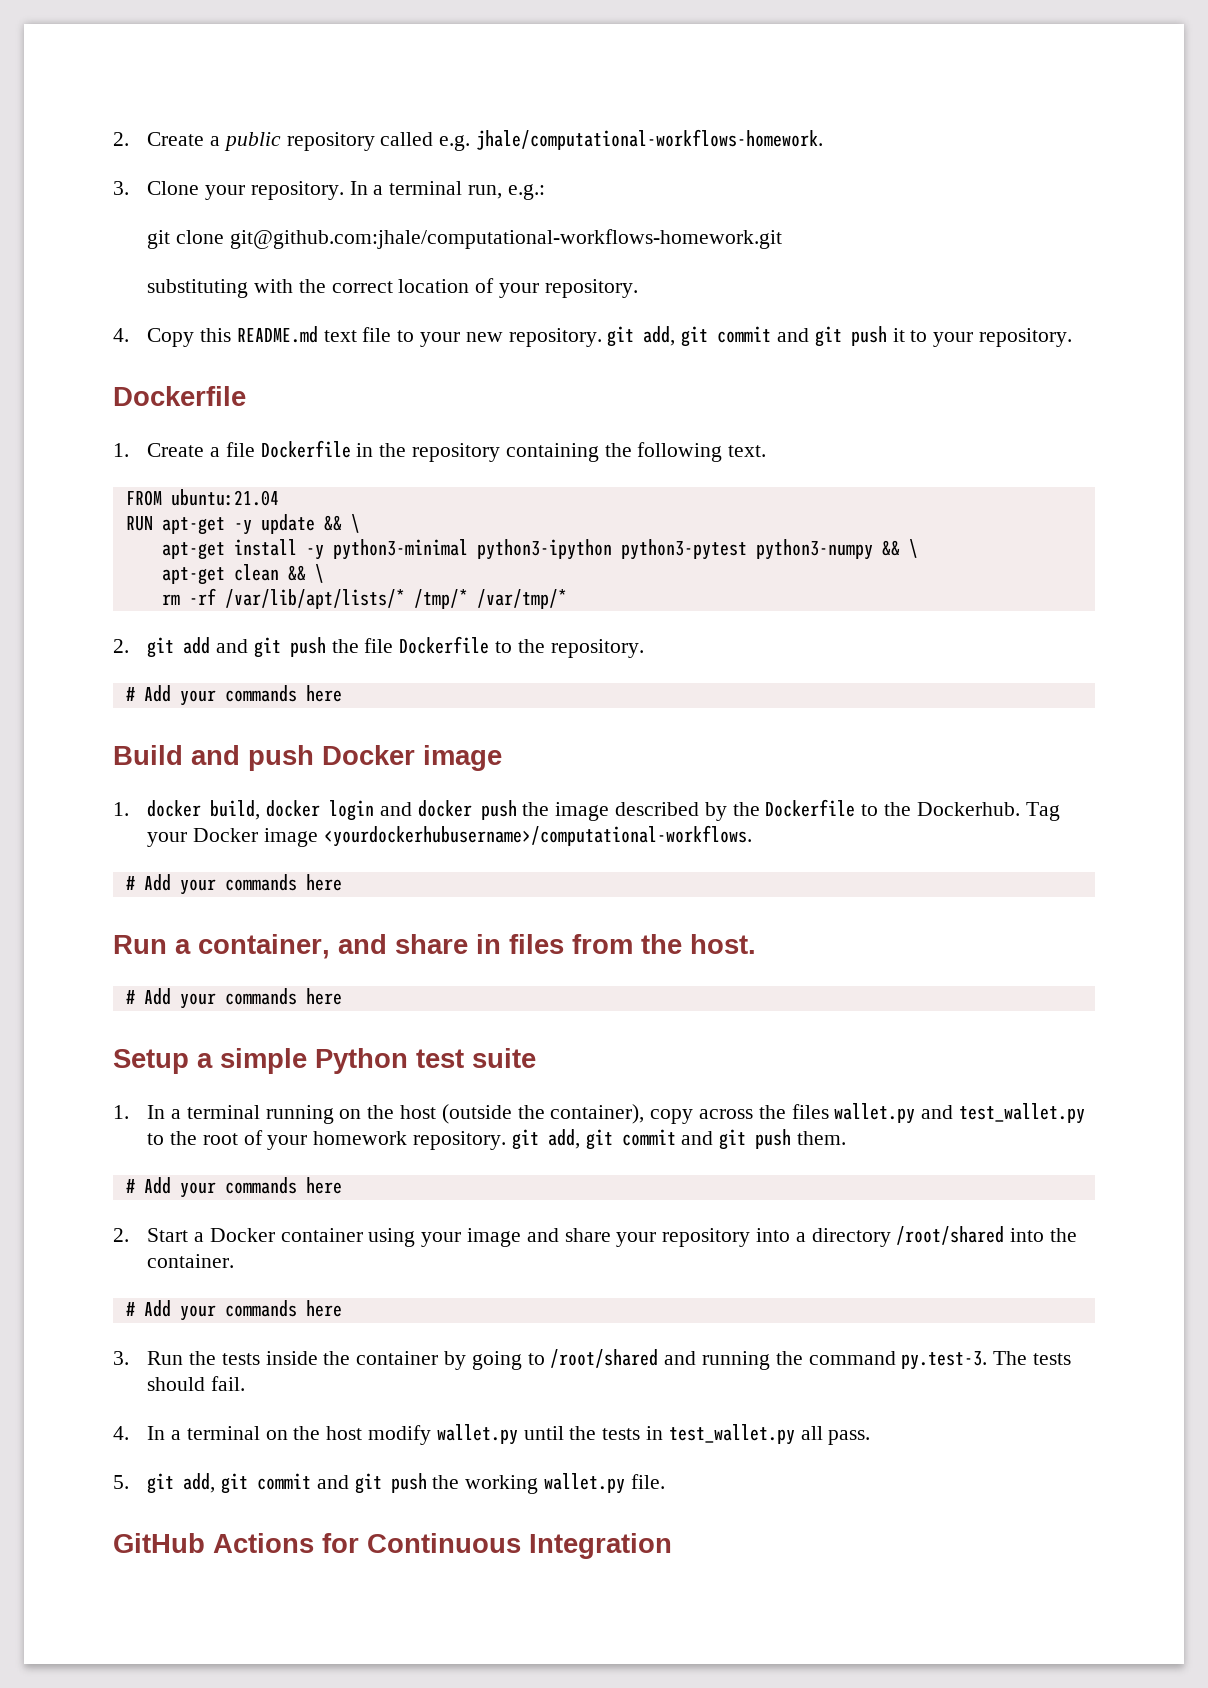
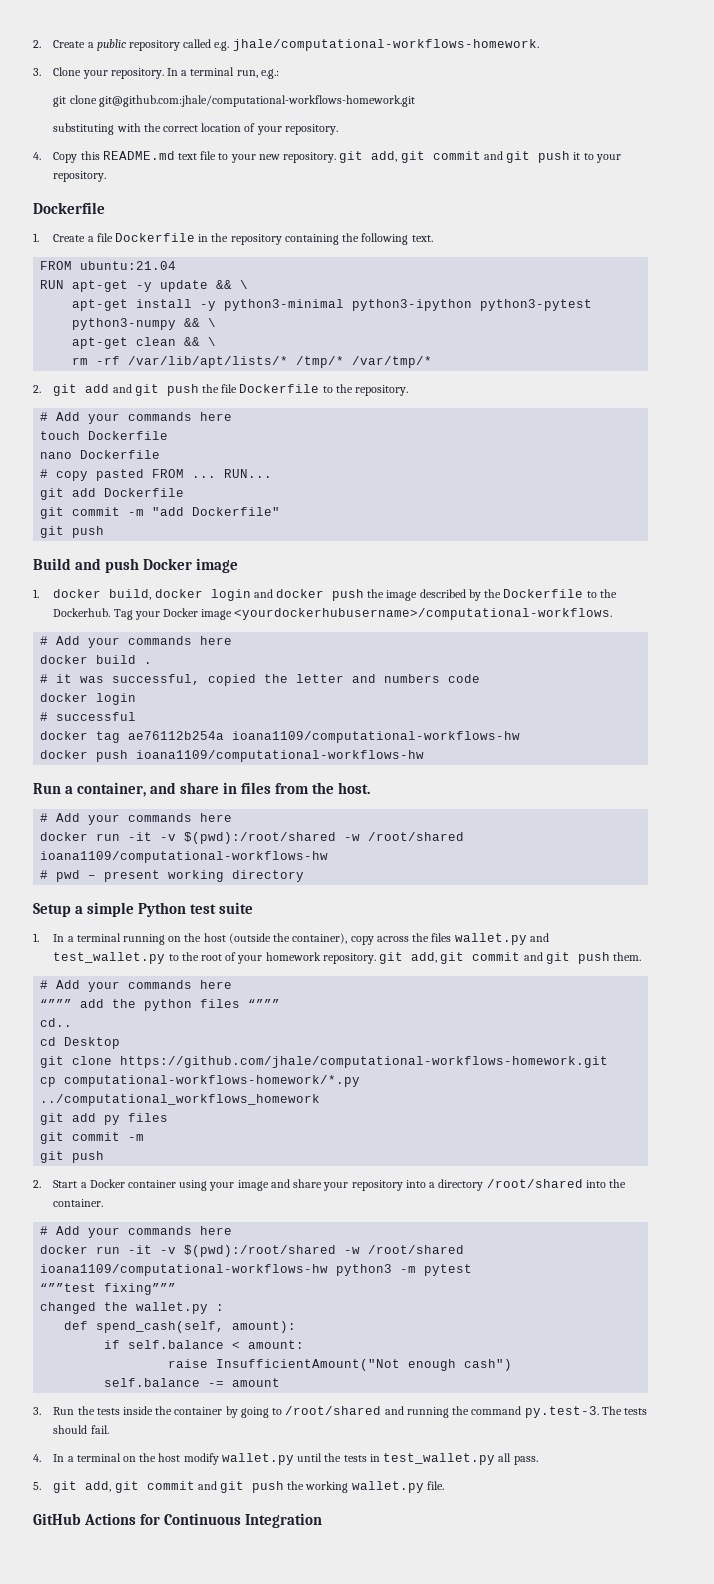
+ touch Dockerfile
+ nano Dockerfile
+ # copy pasted FROM ... RUN...
+ git add Dockerfile
+ git commit -m "add Dockerfile"
+ git push
+ docker build .
+ # it was successful, copied the letter and numbers code
+ docker login
+ # successful
+ docker tag ae76112b254a ioana1109/computational-workflows-hw
+ docker push ioana1109/computational-workflows-hw
  Run a container, and share in files from the host.
  # Add your commands here
+ docker run -it -v $(pwd):/root/shared -w /root/shared ioana1109/computational-workflows-hw
+ # pwd – present working directory
+ “””” add the python files “”””
+ cd..
+ cd Desktop
+ git clone https://github.com/jhale/computational-workflows-homework.git
+ cp computational-workflows-homework/*.py ../computational_workflows_homework
+ git add py files
+ git commit -m
+ git push
+ docker run -it -v $(pwd):/root/shared -w /root/shared ioana1109/computational-workflows-hw python3 -m pytest
+ “””test fixing”””
+ changed the wallet.py :
+ def spend_cash(self, amount):
+ if self.balance < amount:
+ raise InsufficientAmount("Not enough cash")
+ self.balance -= amount

